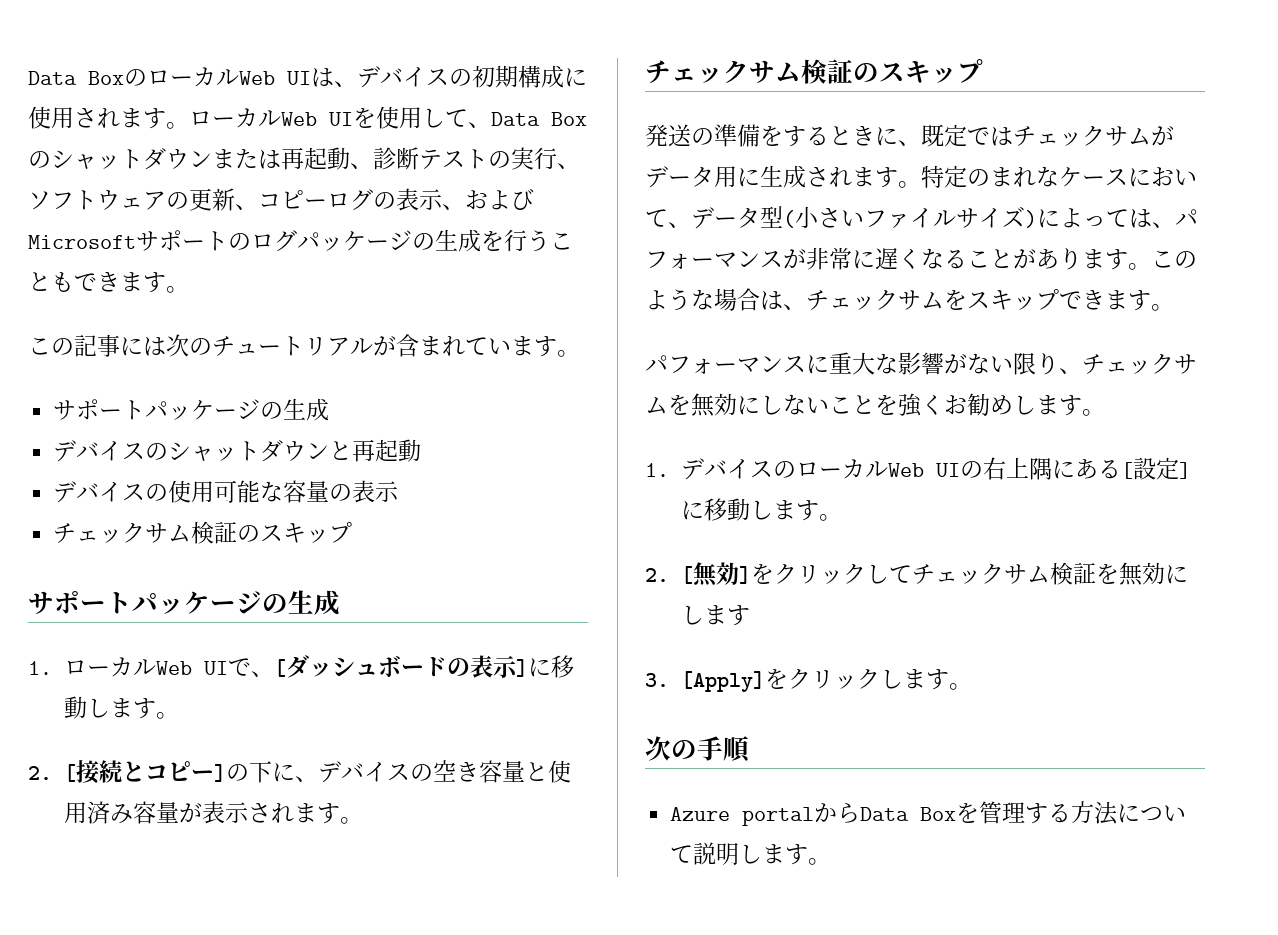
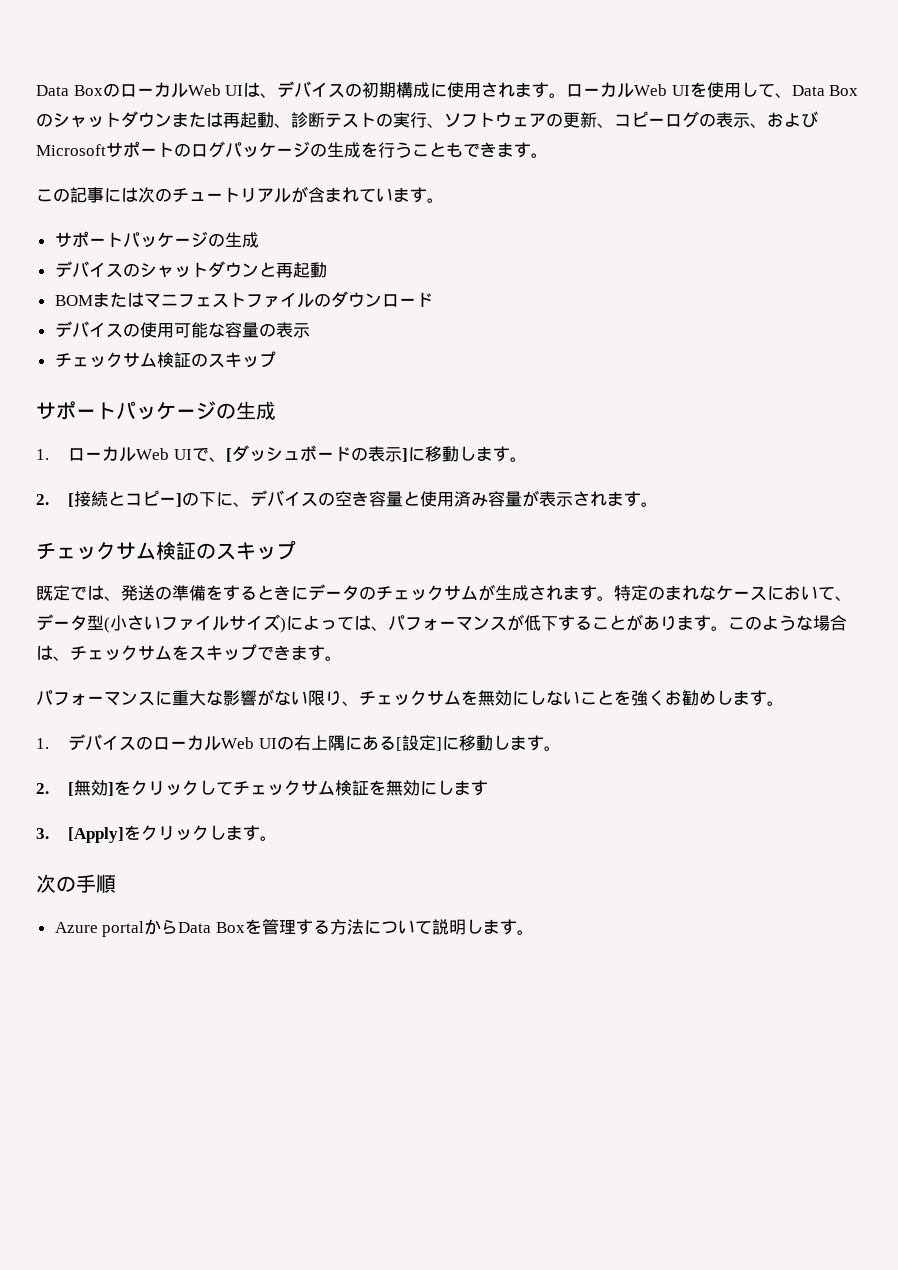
+ BOMまたはマニフェストファイルのダウンロード
- 発送の準備をするときに、既定ではチェックサムがデータ用に生成されます。
+ 既定では、発送の準備をするときにデータのチェックサムが生成されます。
- 特定のまれなケースにおいて、データ型(小さいファイルサイズ)によっては、パフォーマンスが非常に遅くなることがあります。
+ 特定のまれなケースにおいて、データ型(小さいファイルサイズ)によっては、パフォーマンスが低下することがあります。

